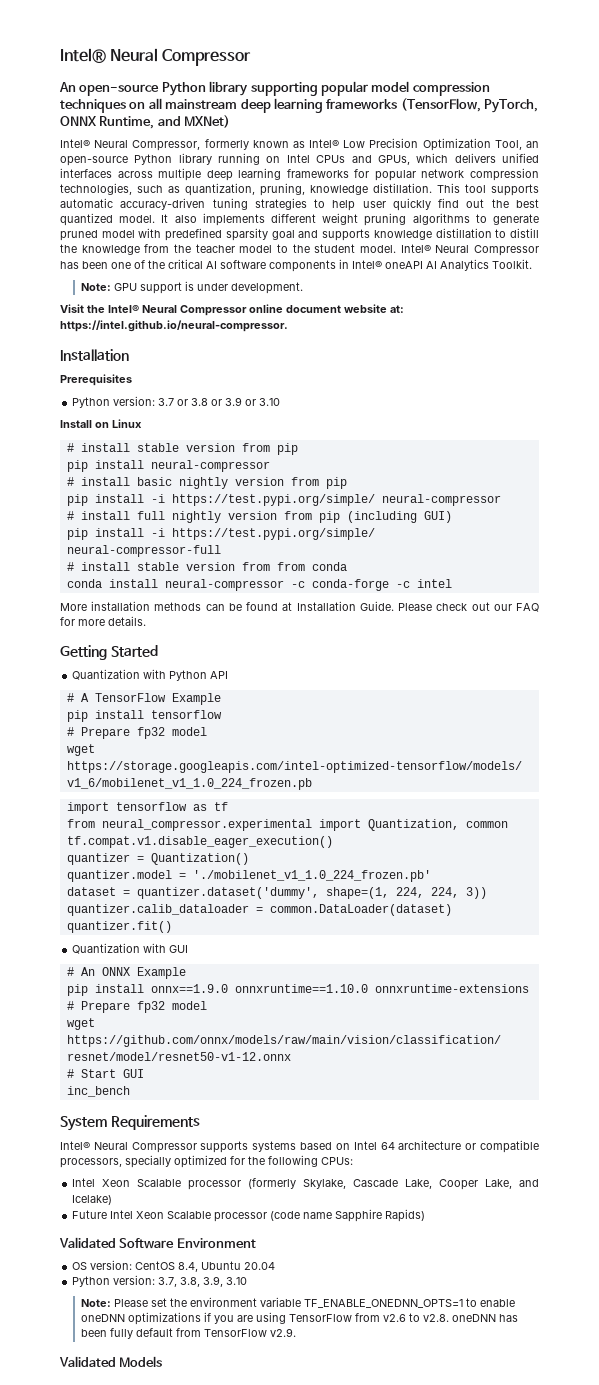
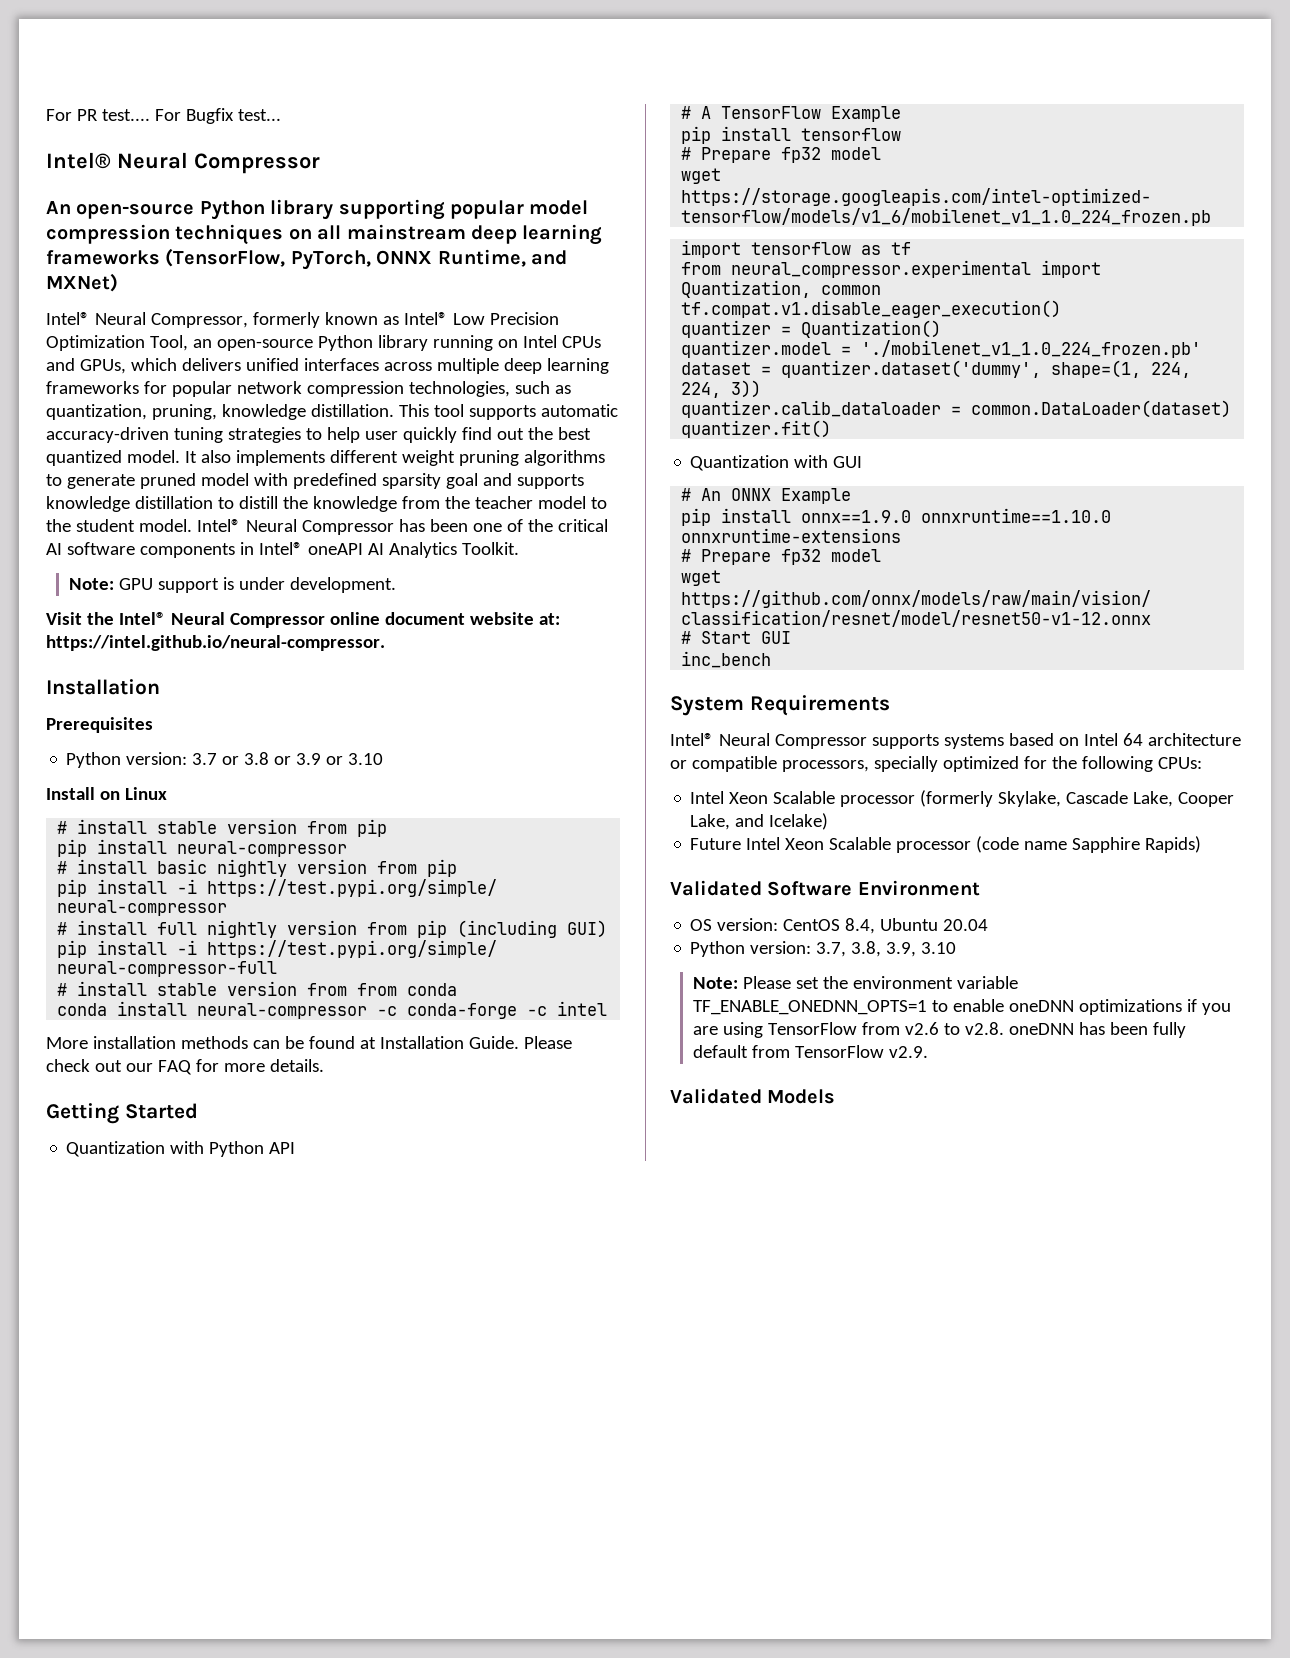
+ For PR test.... For Bugfix test...

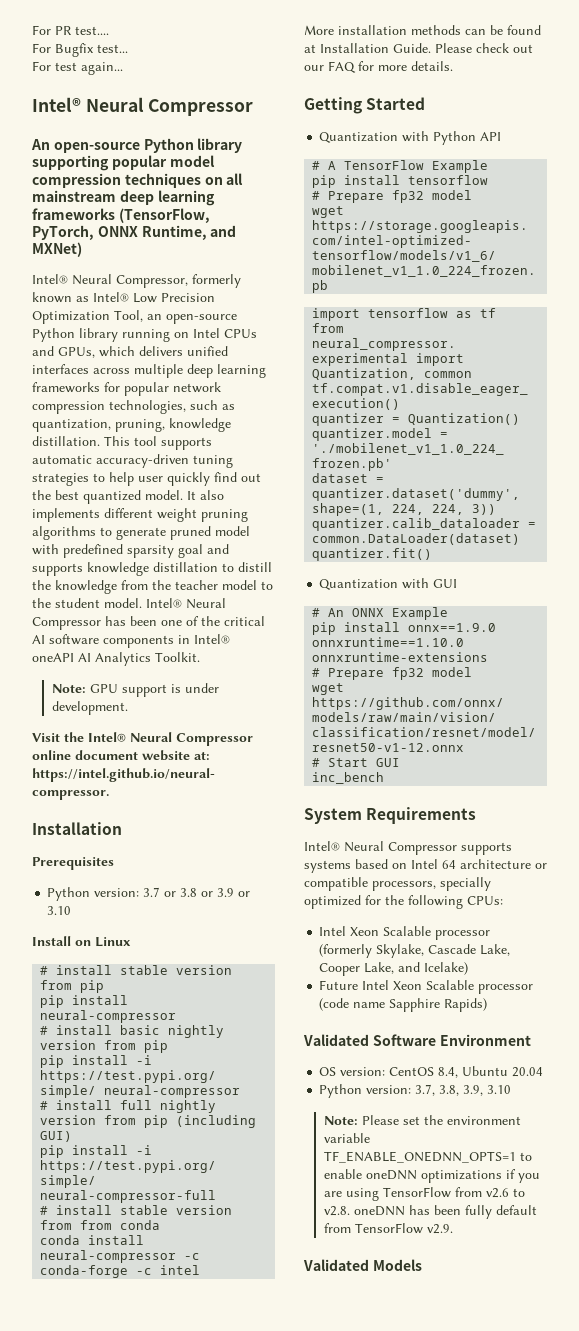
- For PR test.... For Bugfix test...
+ For PR test....
+ For Bugfix test...
+ For test again...

